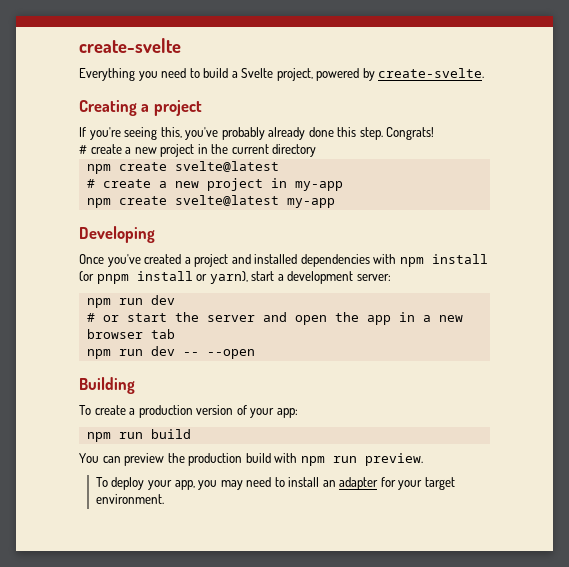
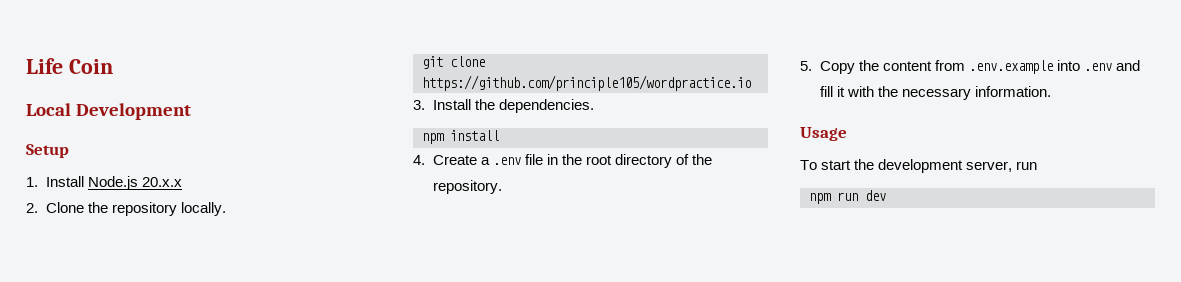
- create-svelte
- Everything you need to build a Svelte project, powered by create-svelte.
- Creating a project
- If you're seeing this, you've probably already done this step. Congrats!
- # create a new project in the current directory
- npm create svelte@latest
- # create a new project in my-app
- npm create svelte@latest my-app
- Developing
- Once you've created a project and installed dependencies with npm install (or pnpm install or yarn), start a development server:
+ Life Coin
+ Local Development
+ Setup
+ 1. Install Node.js 20.x.x
+ 2. Clone the repository locally.
+ git clone https://github.com/principle105/wordpractice.io
+ 3. Install the dependencies.
+ npm install
+ 4. Create a .env file in the root directory of the repository.
+ 5. Copy the content from .env.example into .env and fill it with the necessary information.
+ Usage
+ To start the development server, run
  npm run dev
- # or start the server and open the app in a new browser tab
- npm run dev -- --open
- Building
- To create a production version of your app:
- npm run build
- You can preview the production build with npm run preview.
- To deploy your app, you may need to install an adapter for your target environment.

